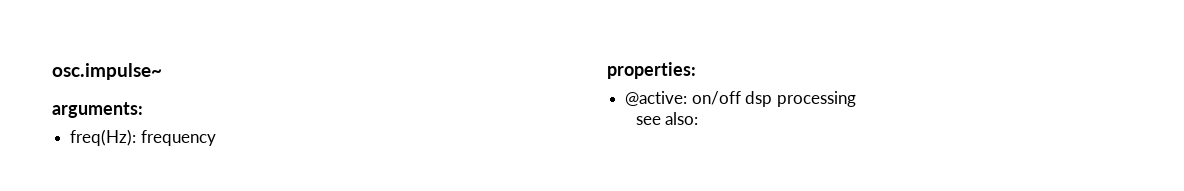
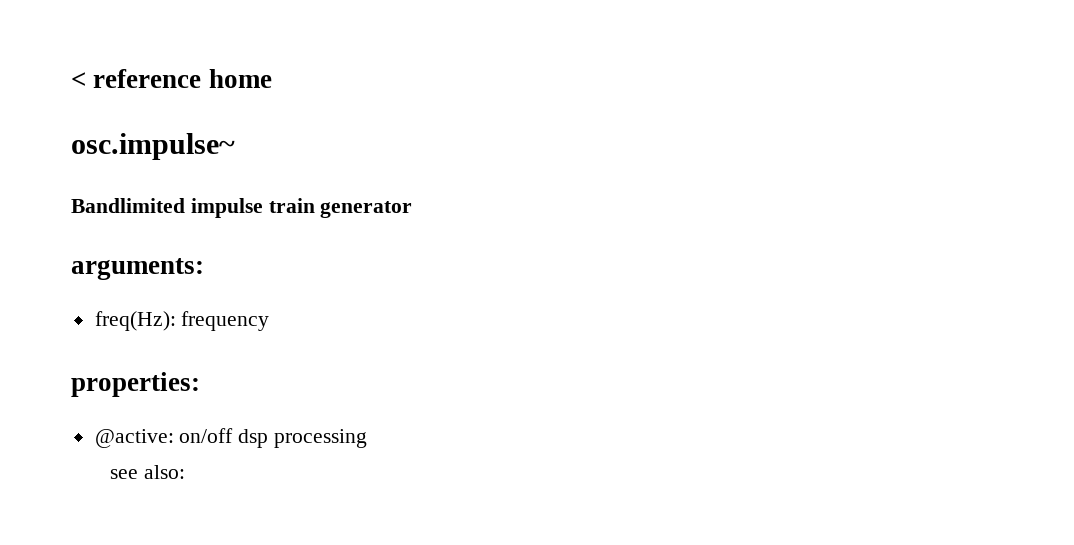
+ < reference home
  osc.impulse~
+ Bandlimited impulse train generator

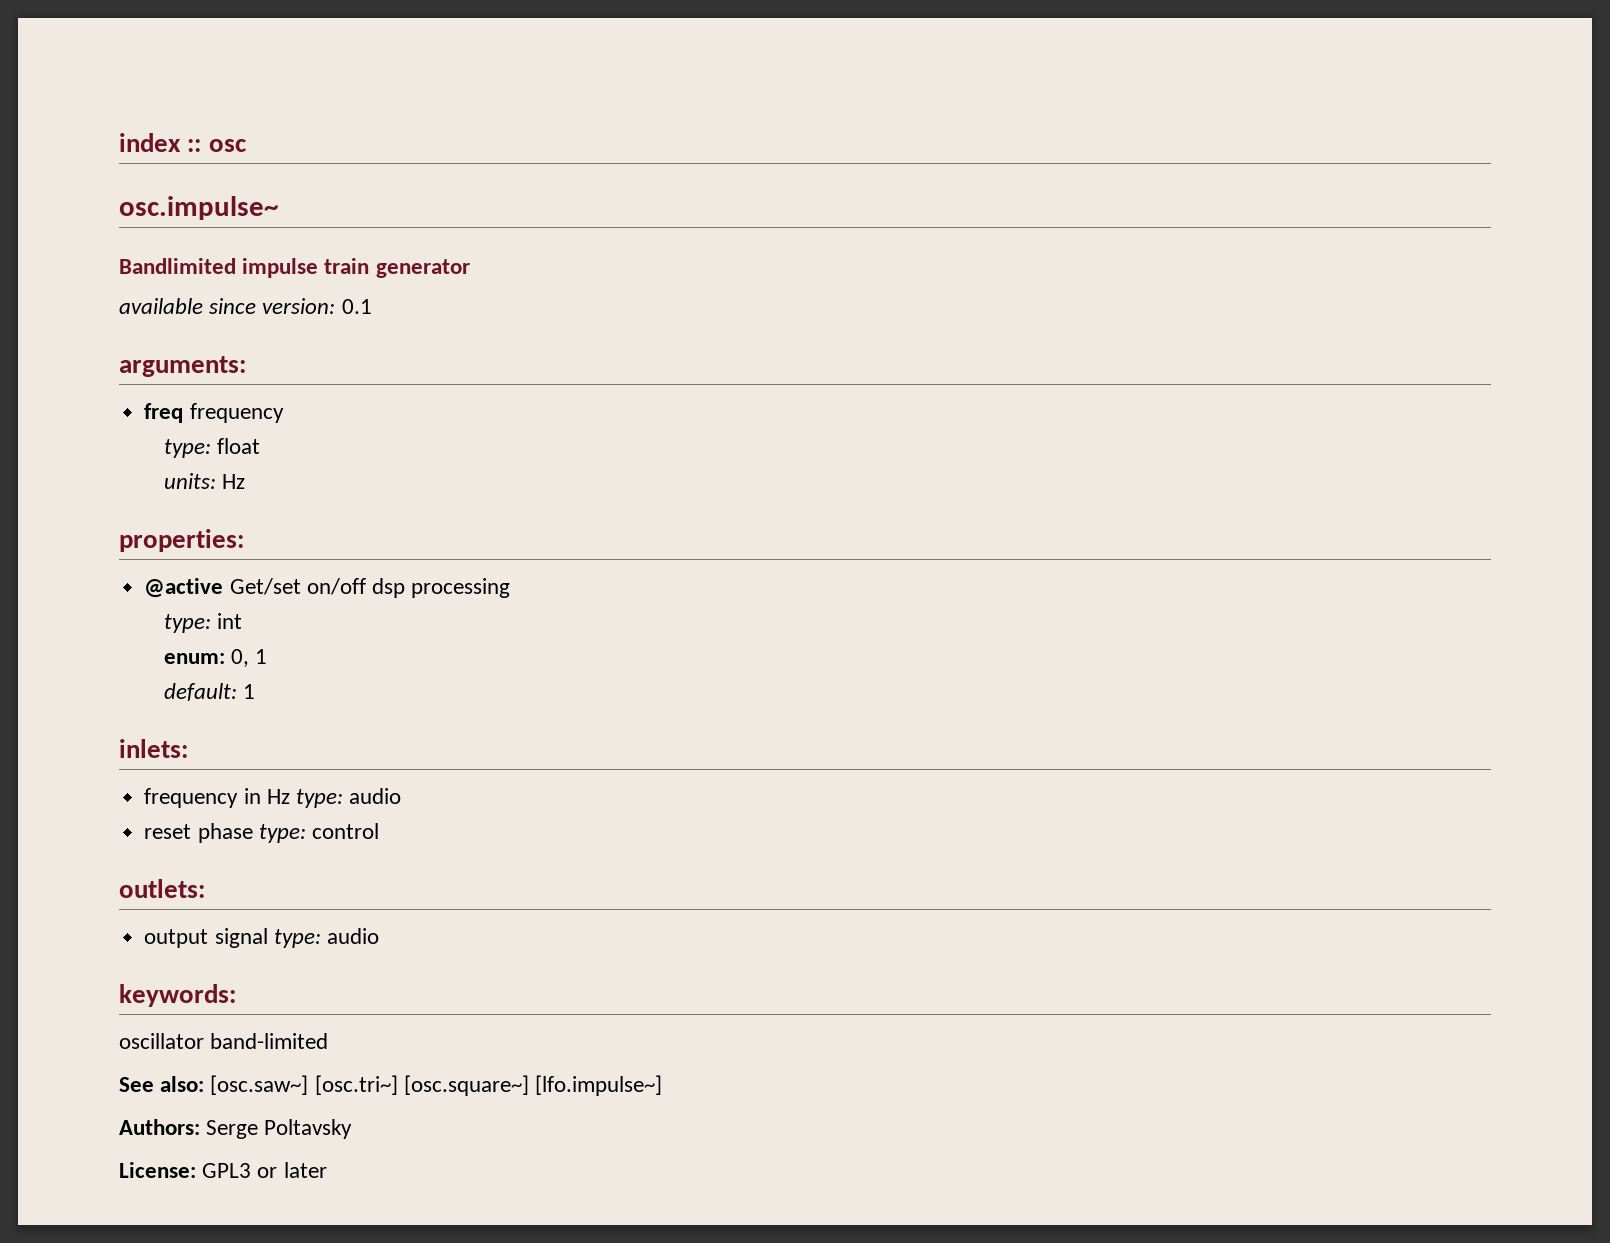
- < reference home
+ index :: osc
+ available since version: 0.1
- freq(Hz): frequency
+ freq frequency
+ type: float
+ units: Hz
- @active: on/off dsp processing
+ @active Get/set on/off dsp processing
- see also:
+ type: int
+ enum: 0, 1
+ default: 1
+ inlets:
+ frequency in Hz type: audio
+ reset phase type: control
+ outlets:
+ output signal type: audio
+ keywords:
+ oscillator band-limited
+ See also: [osc.saw~] [osc.tri~] [osc.square~] [lfo.impulse~]
+ Authors: Serge Poltavsky
+ License: GPL3 or later

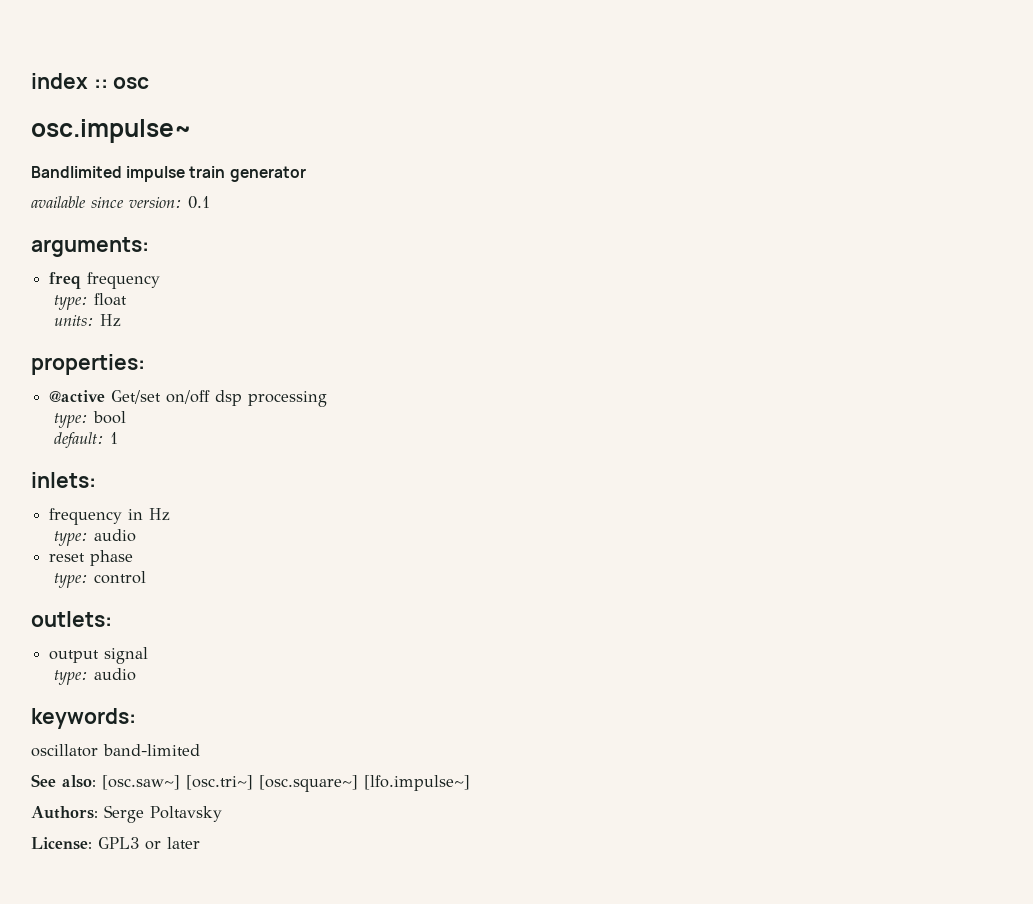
- type: int
- enum: 0, 1
+ type: bool
- frequency in Hz type: audio
+ frequency in Hz
+ type: audio
- reset phase type: control
+ reset phase
+ type: control
- output signal type: audio
+ output signal
+ type: audio

